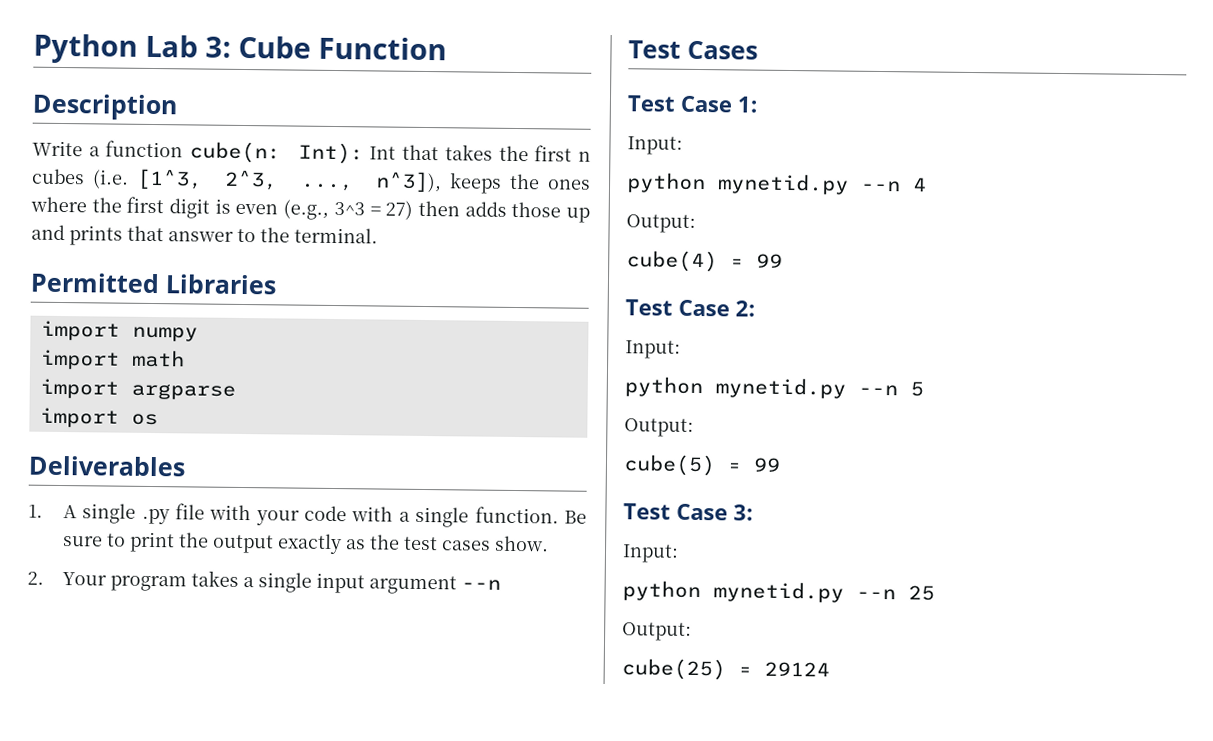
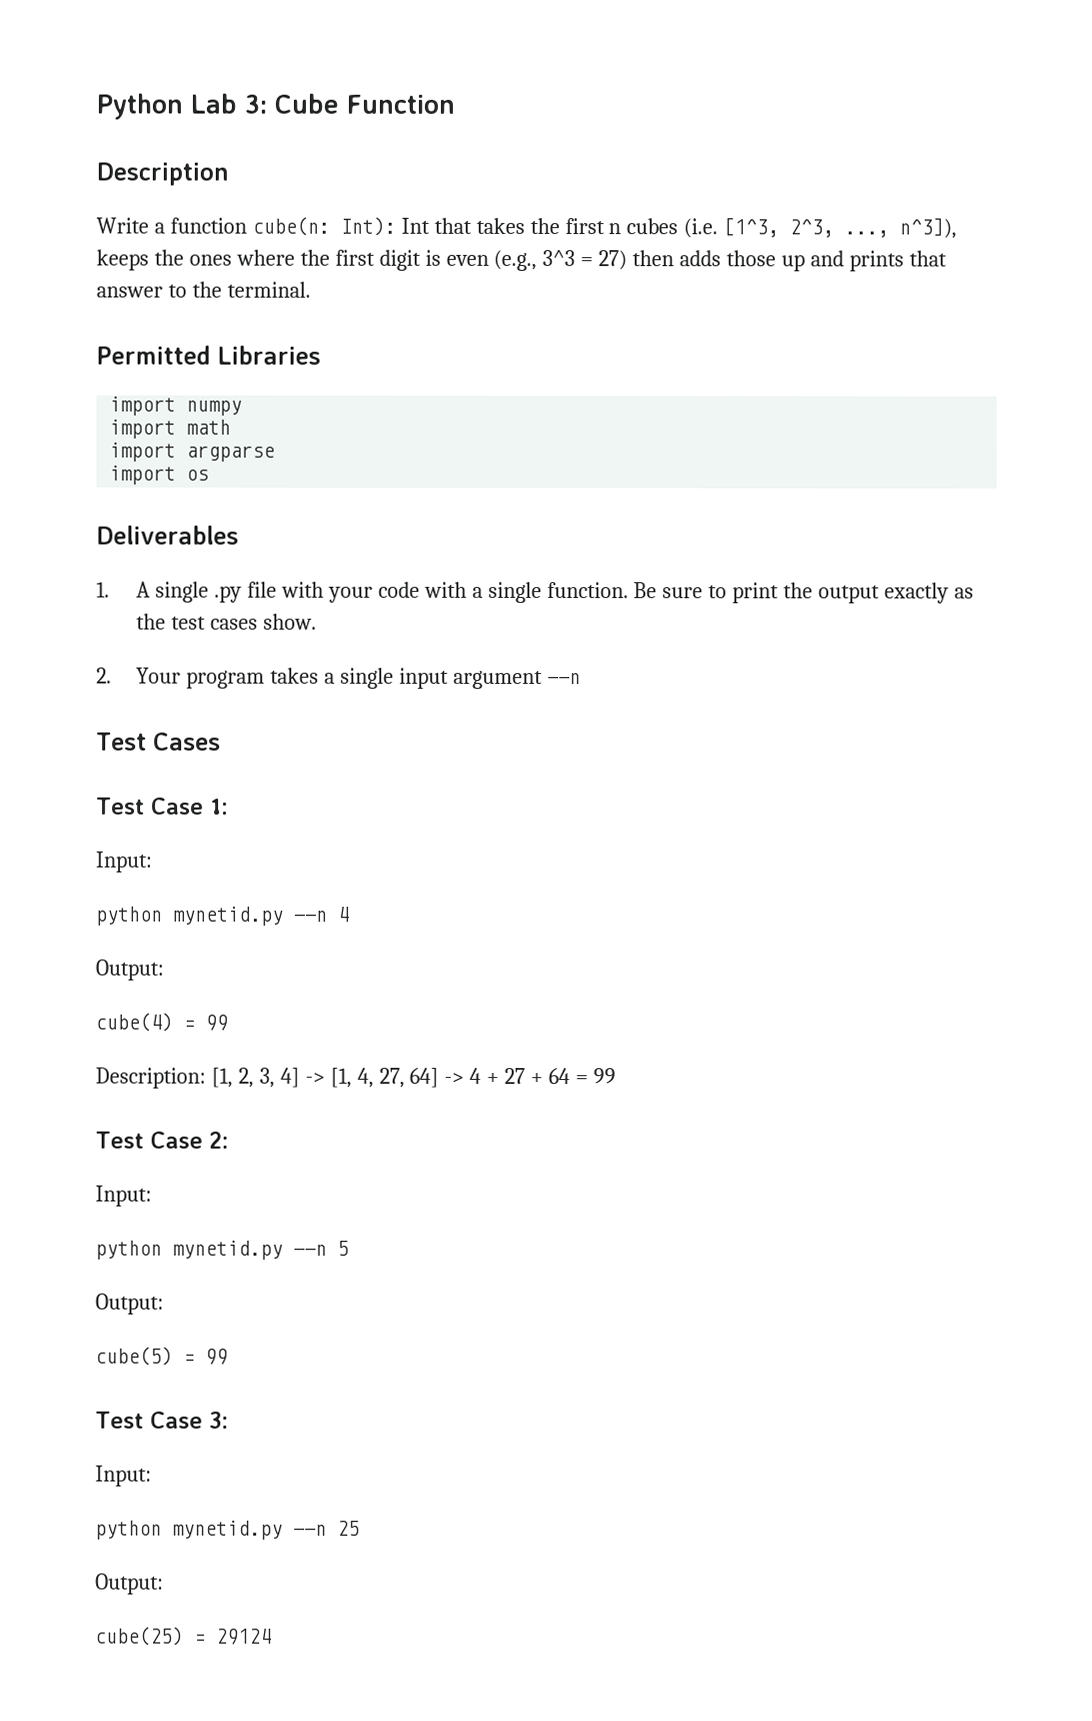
+ Description: [1, 2, 3, 4] -> [1, 4, 27, 64] -> 4 + 27 + 64 = 99

